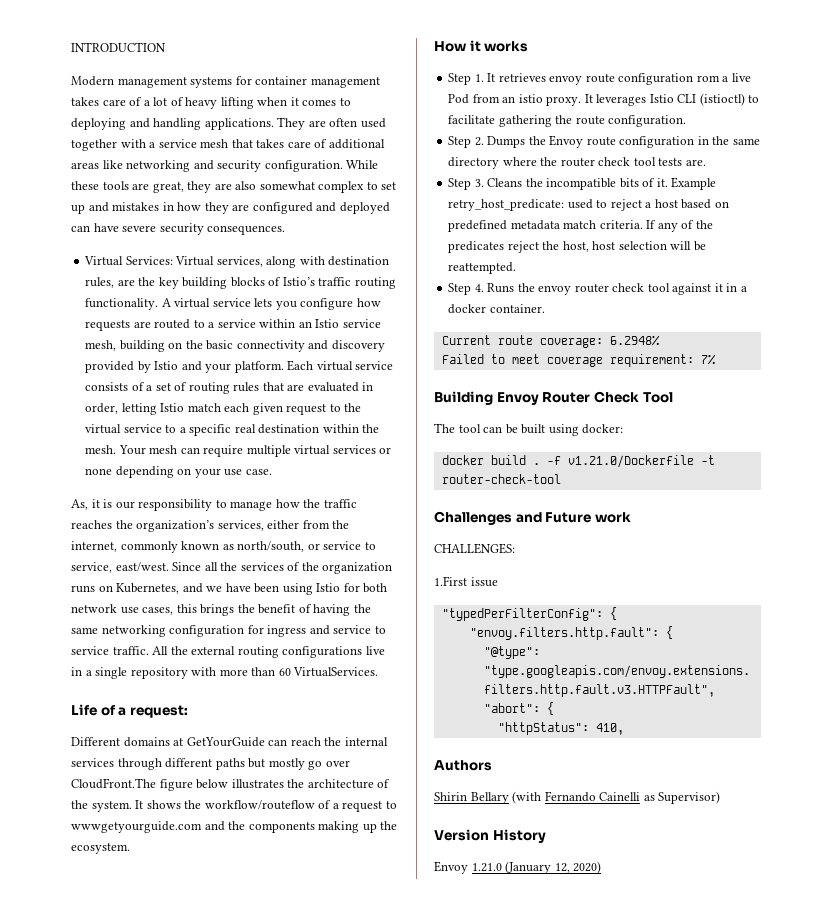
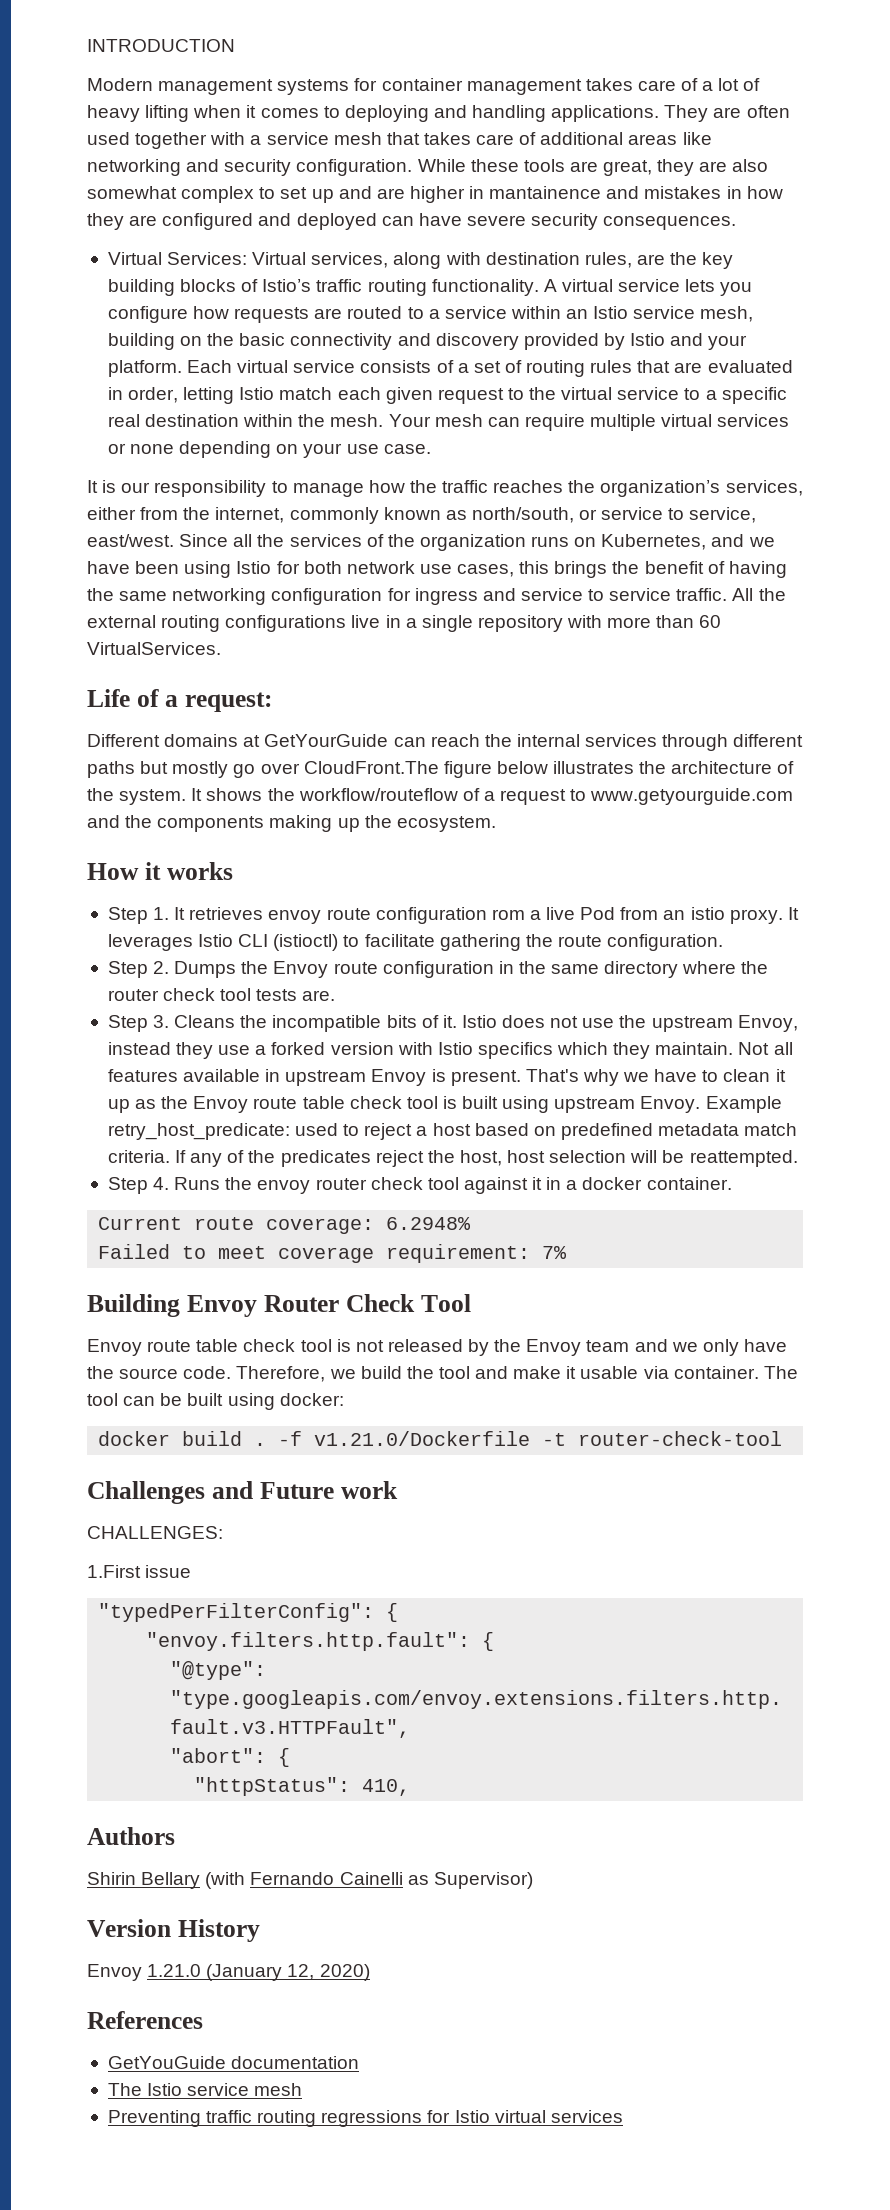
- While these tools are great, they are also somewhat complex to set up and mistakes in how they are configured and deployed can have severe security consequences.
+ While these tools are great, they are also somewhat complex to set up and are higher in mantainence and mistakes in how they are configured and deployed can have severe security consequences.
- As, it is our responsibility to manage how the traffic reaches the organization’s services, either from the internet, commonly known as north/south, or service to service, east/west.
+ It is our responsibility to manage how the traffic reaches the organization’s services, either from the internet, commonly known as north/south, or service to service, east/west.
- It shows the workflow/routeflow of a request to wwwgetyourguide.com and the components making up the ecosystem.
+ It shows the workflow/routeflow of a request to www.getyourguide.com and the components making up the ecosystem.
+ Istio does not use the upstream Envoy, instead they use a forked version with Istio specifics which they maintain. Not all features available in upstream Envoy is present. That's why we have to clean it up as the Envoy route table check tool is built using upstream Envoy.
+ Envoy route table check tool is not released by the Envoy team and we only have the source code. Therefore, we build the tool and make it usable via container.
+ References
+ GetYouGuide documentation
+ The Istio service mesh
+ Preventing traffic routing regressions for Istio virtual services

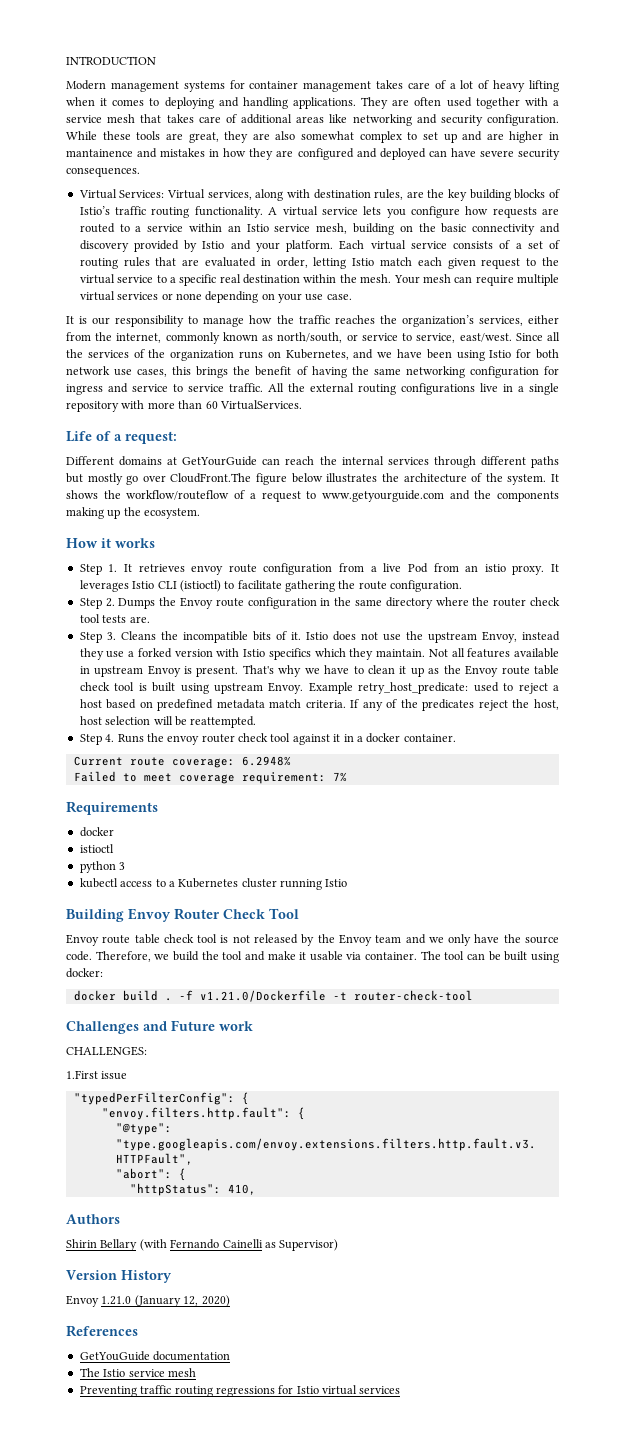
- Step 1. It retrieves envoy route configuration rom a live Pod from an istio proxy.
+ Step 1. It retrieves envoy route configuration from a live Pod from an istio proxy.
+ Requirements
+ docker
+ istioctl
+ python 3
+ kubectl access to a Kubernetes cluster running Istio

